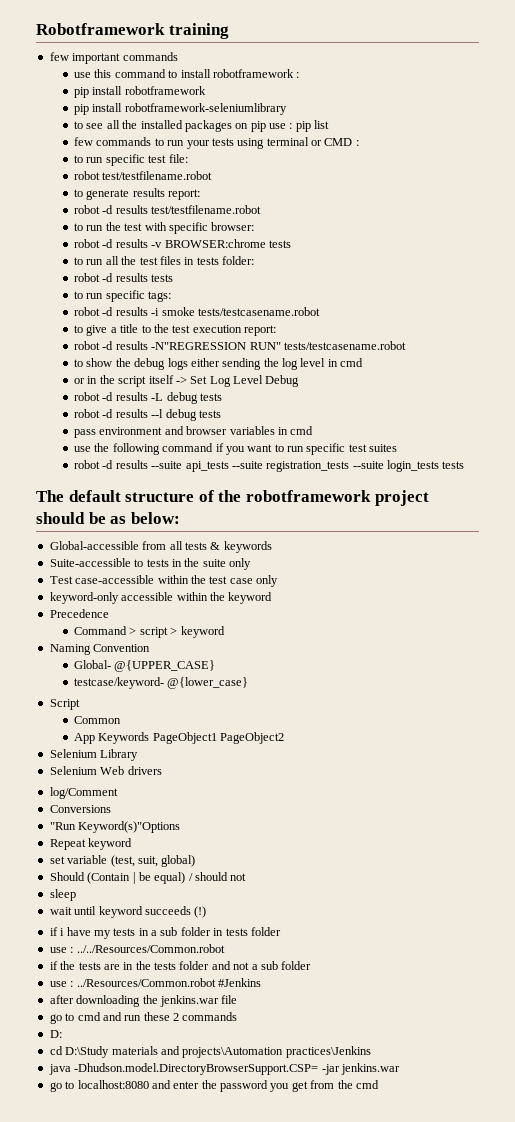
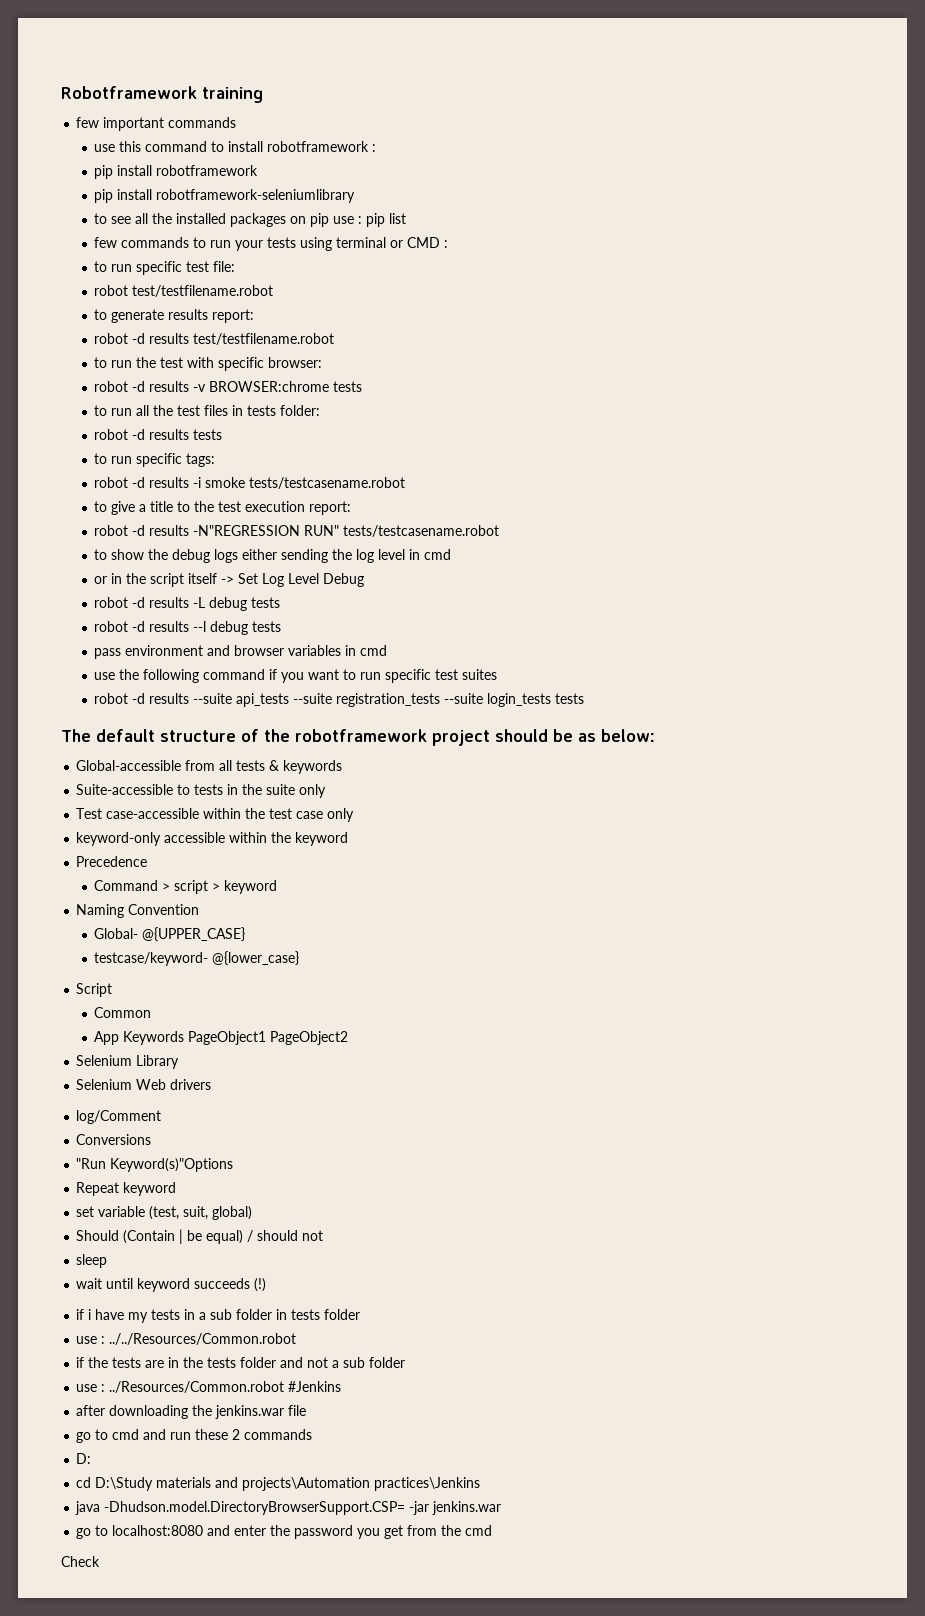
+ Check

